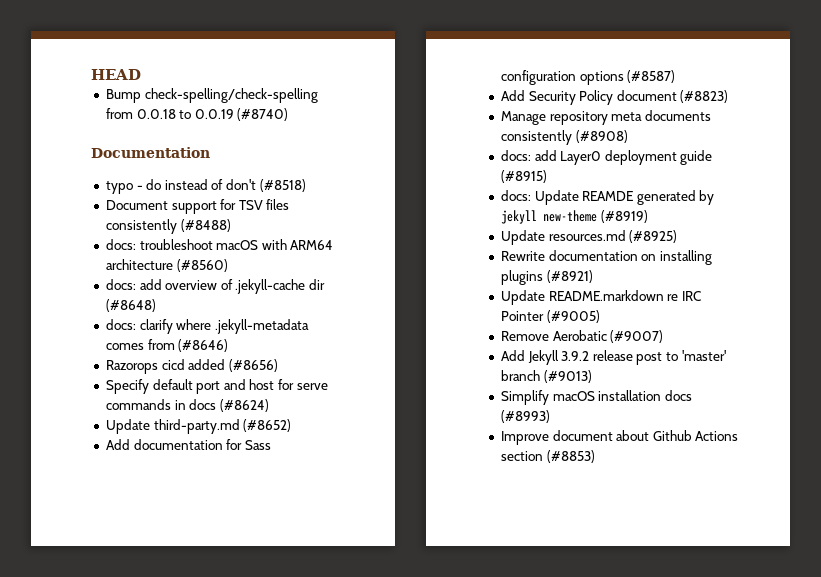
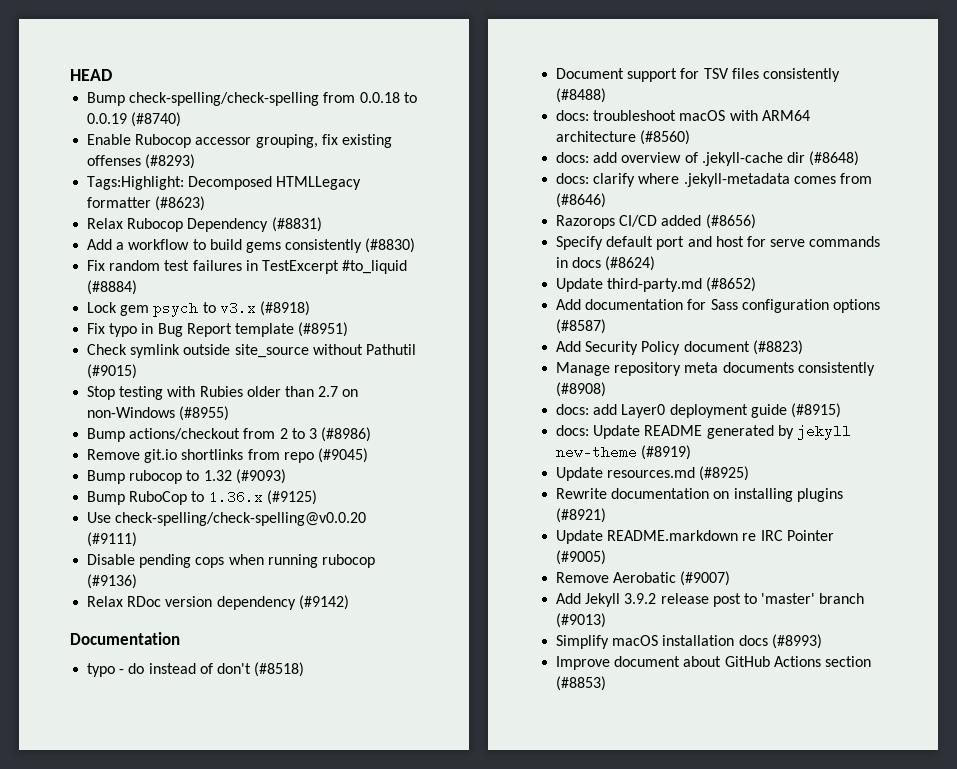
+ Enable Rubocop accessor grouping, fix existing offenses (#8293)
+ Tags:Highlight: Decomposed HTMLLegacy formatter (#8623)
+ Relax Rubocop Dependency (#8831)
+ Add a workflow to build gems consistently (#8830)
+ Fix random test failures in TestExcerpt #to_liquid (#8884)
+ Lock gem psych to v3.x (#8918)
+ Fix typo in Bug Report template (#8951)
+ Check symlink outside site_source without Pathutil (#9015)
+ Stop testing with Rubies older than 2.7 on non-Windows (#8955)
+ Bump actions/checkout from 2 to 3 (#8986)
+ Remove git.io shortlinks from repo (#9045)
+ Bump rubocop to 1.32 (#9093)
+ Bump RuboCop to 1.36.x (#9125)
+ Use check-spelling/check-spelling@v0.0.20 (#9111)
+ Disable pending cops when running rubocop (#9136)
+ Relax RDoc version dependency (#9142)
- Razorops cicd added (#8656)
+ Razorops CI/CD added (#8656)
- docs: Update REAMDE generated by jekyll new-theme (#8919)
+ docs: Update README generated by jekyll new-theme (#8919)
- Improve document about Github Actions section (#8853)
+ Improve document about GitHub Actions section (#8853)

